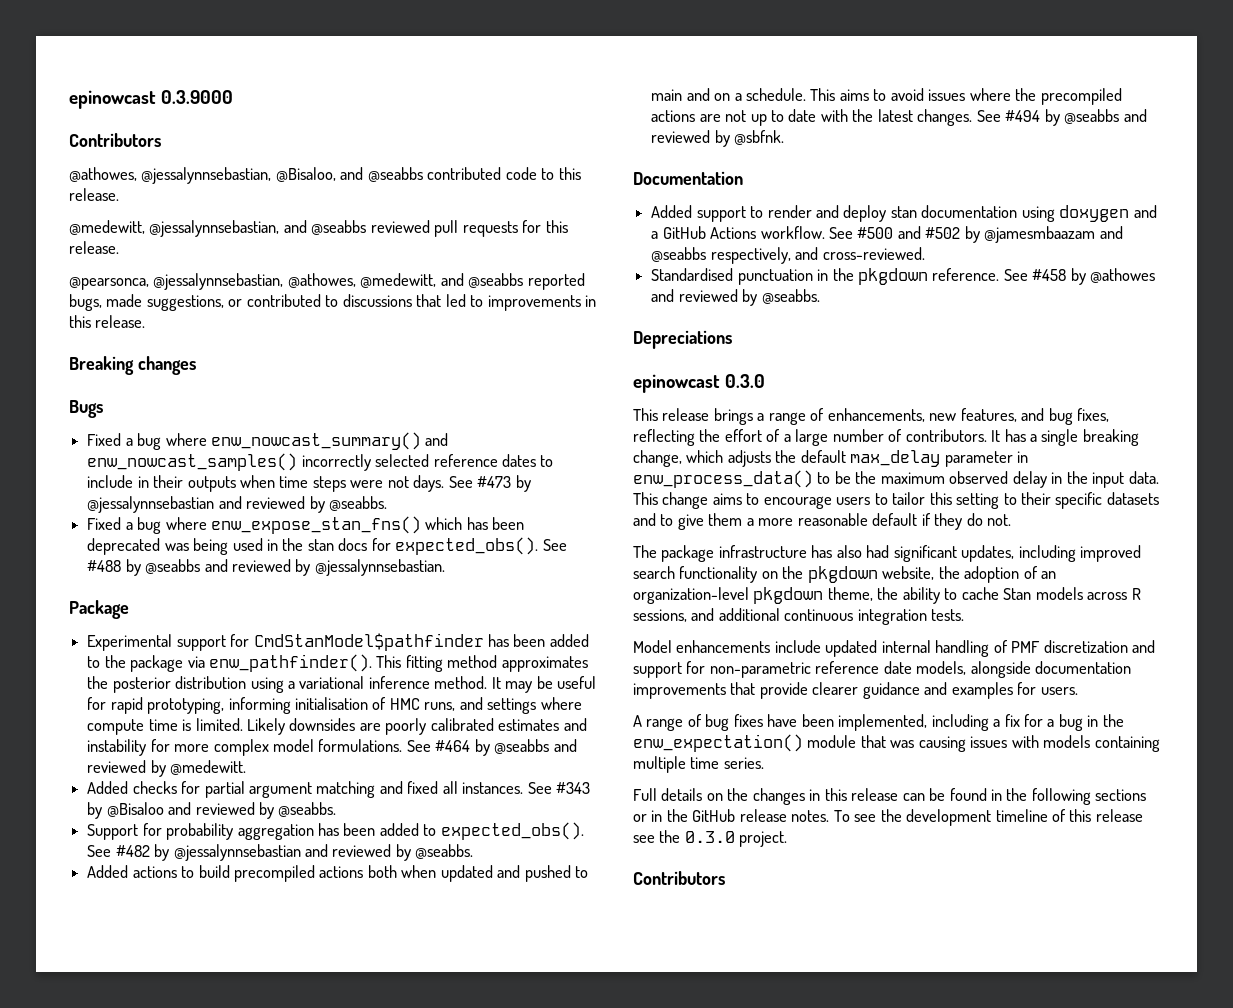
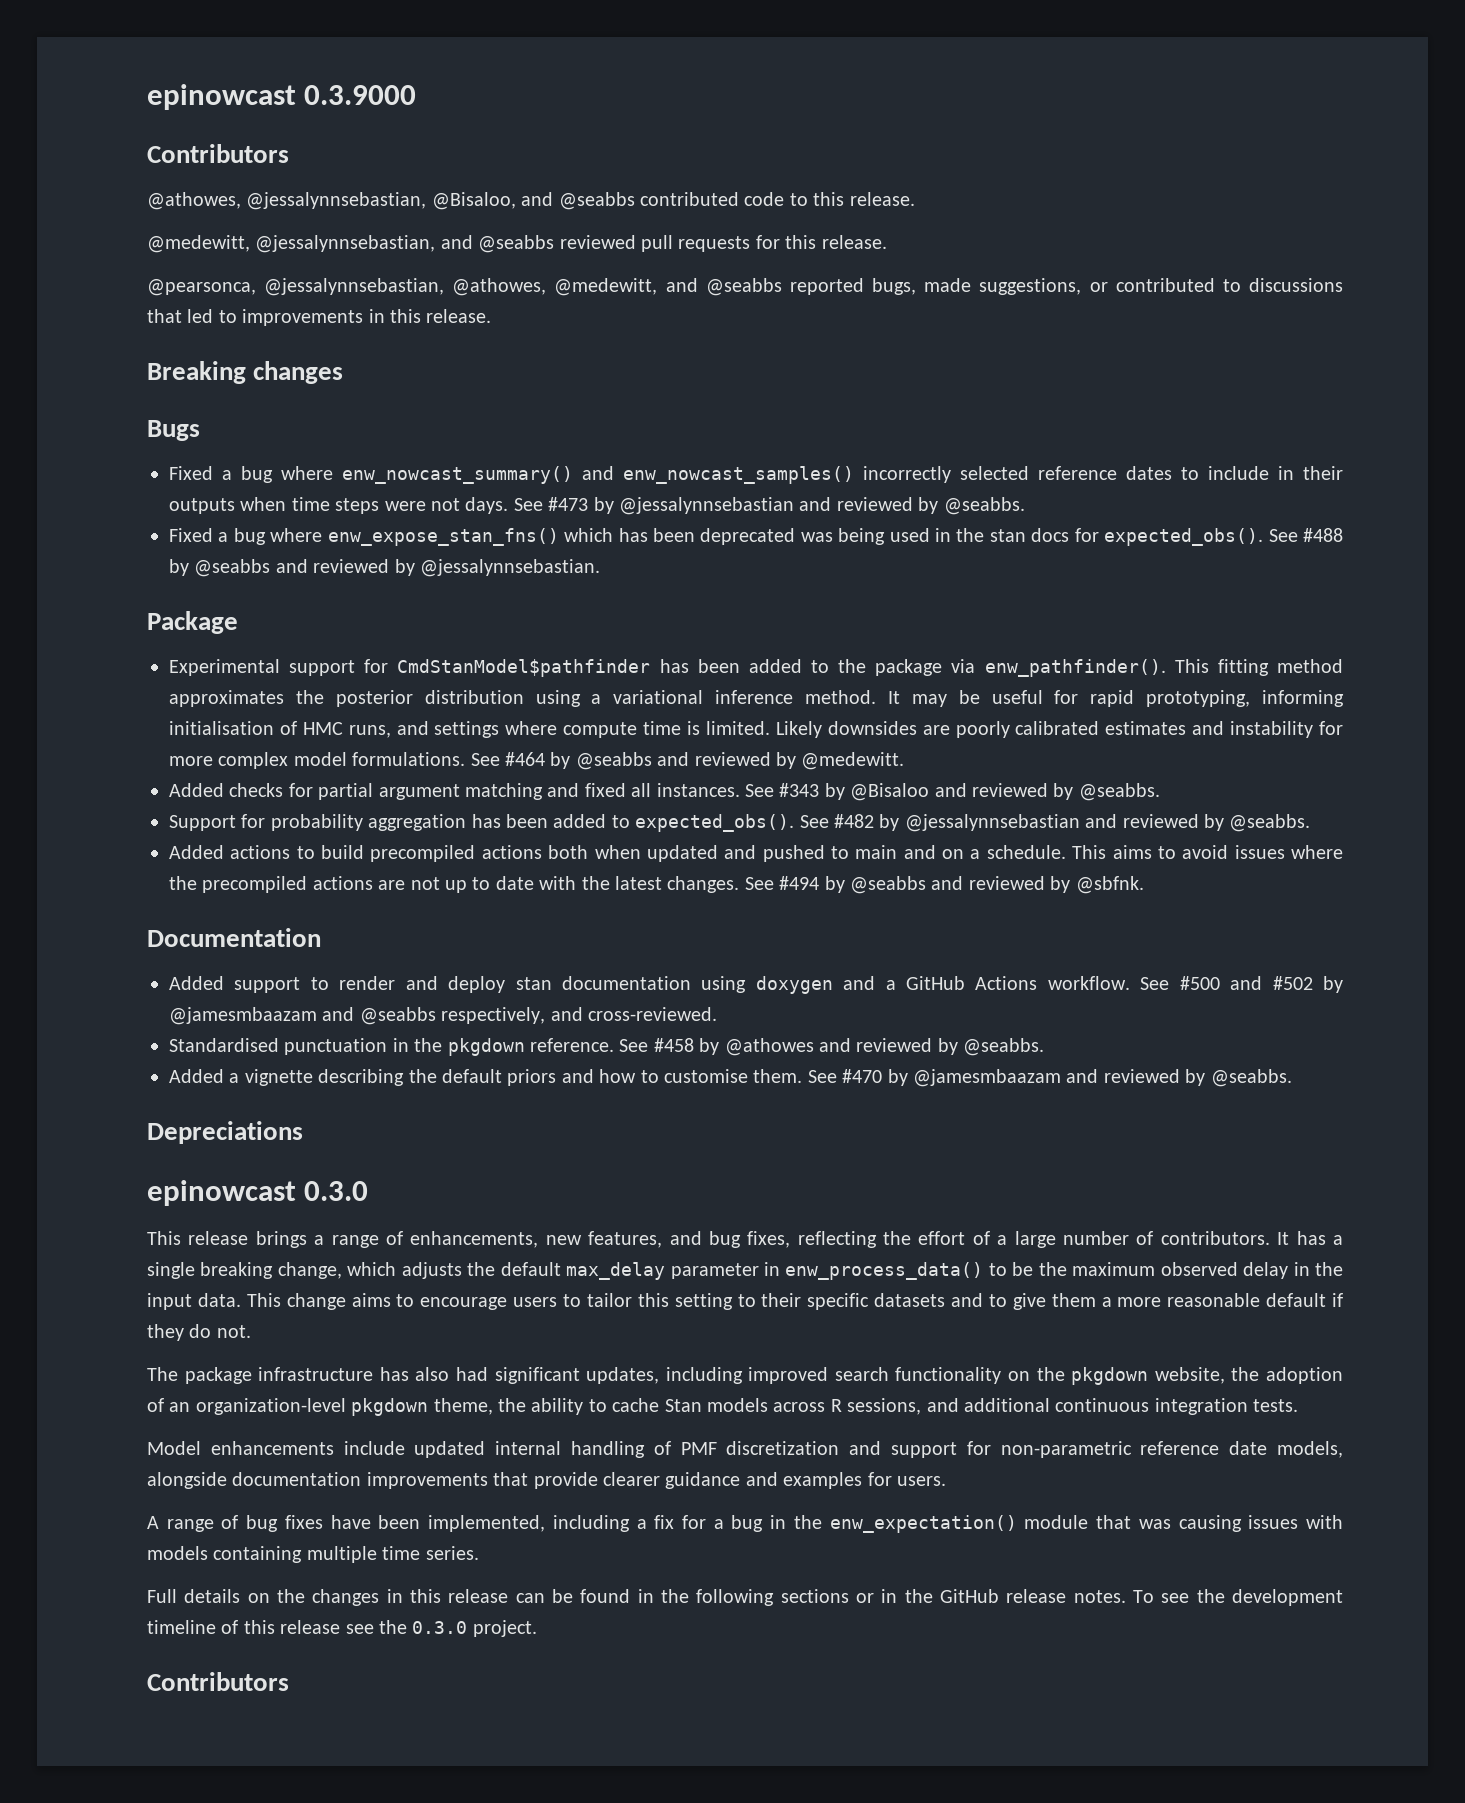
+ Added a vignette describing the default priors and how to customise them. See #470 by @jamesmbaazam and reviewed by @seabbs.

